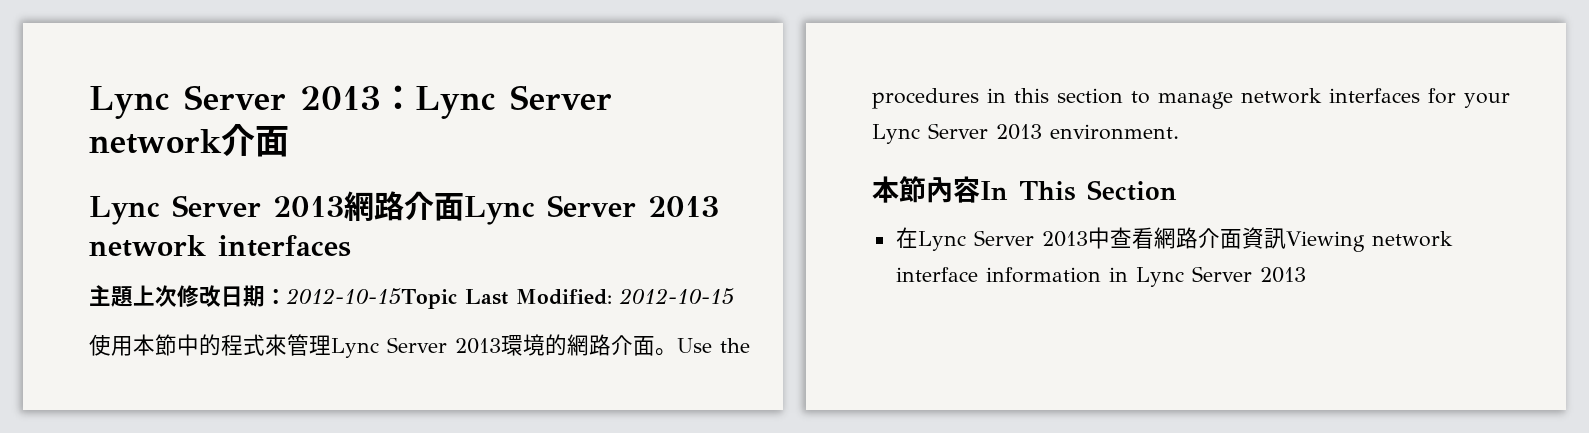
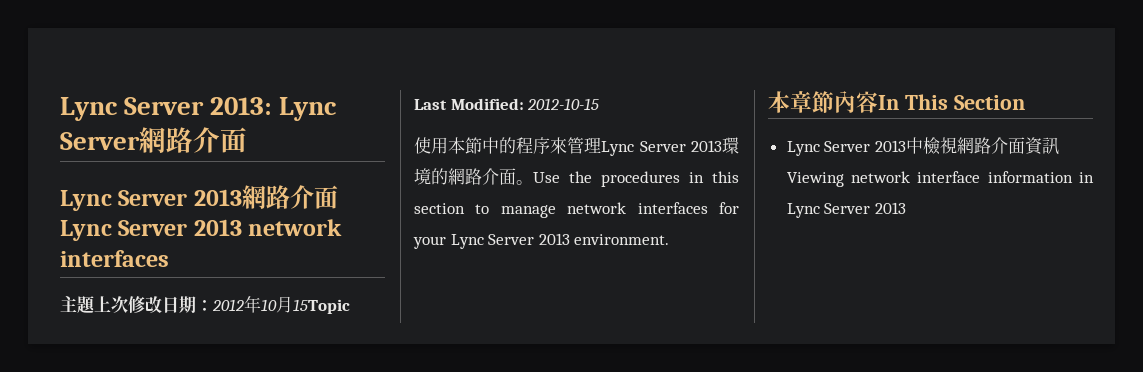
- Lync Server 2013：Lync Server network介面
+ Lync Server 2013: Lync Server網路介面
- 主題上次修改日期：2012-10-15Topic Last Modified: 2012-10-15
+ 主題上次修改日期：2012年10月15Topic Last Modified: 2012-10-15
- 使用本節中的程式來管理Lync Server 2013環境的網路介面。
+ 使用本節中的程序來管理Lync Server 2013環境的網路介面。
- 本節內容In This Section
+ 本章節內容In This Section
- 在Lync Server 2013中查看網路介面資訊Viewing network interface information in Lync Server 2013
+ Lync Server 2013中檢視網路介面資訊Viewing network interface information in Lync Server 2013

